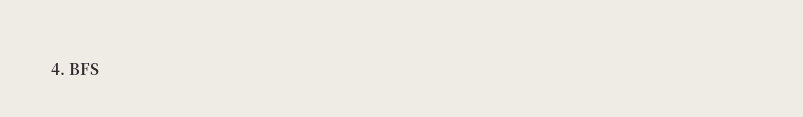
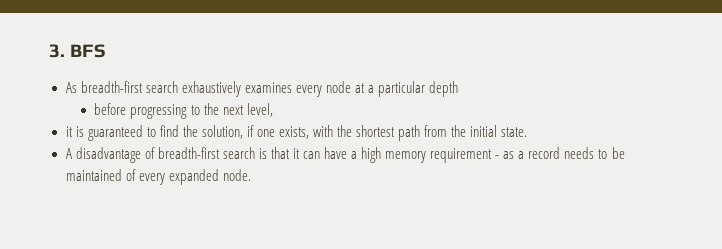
- 4. BFS
+ 3. BFS
+ As breadth-first search exhaustively examines every node at a particular depth
+ before progressing to the next level,
+ it is guaranteed to find the solution, if one exists, with the shortest path from the initial state.
+ A disadvantage of breadth-first search is that it can have a high memory requirement - as a record needs to be maintained of every expanded node.

